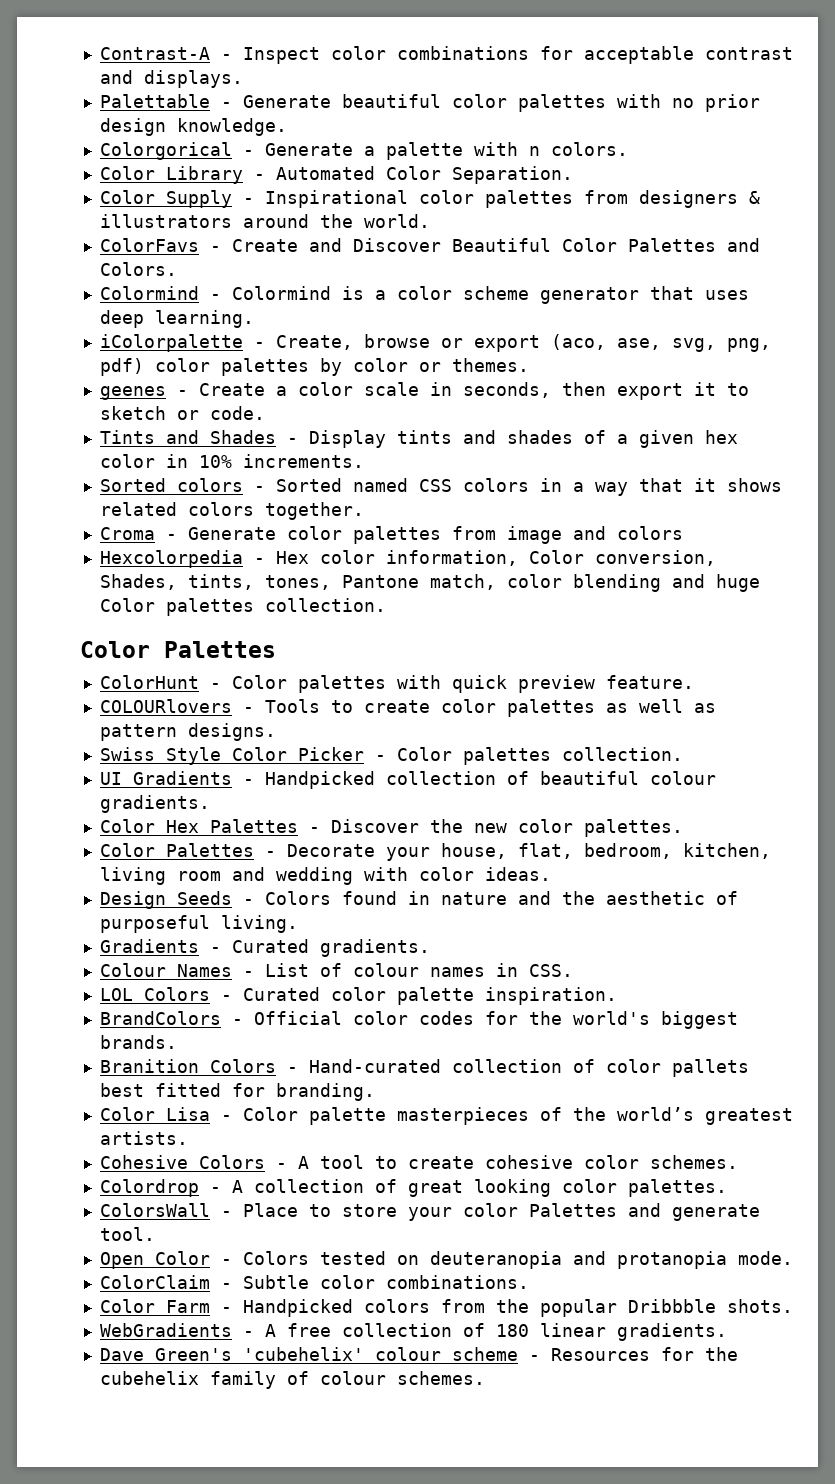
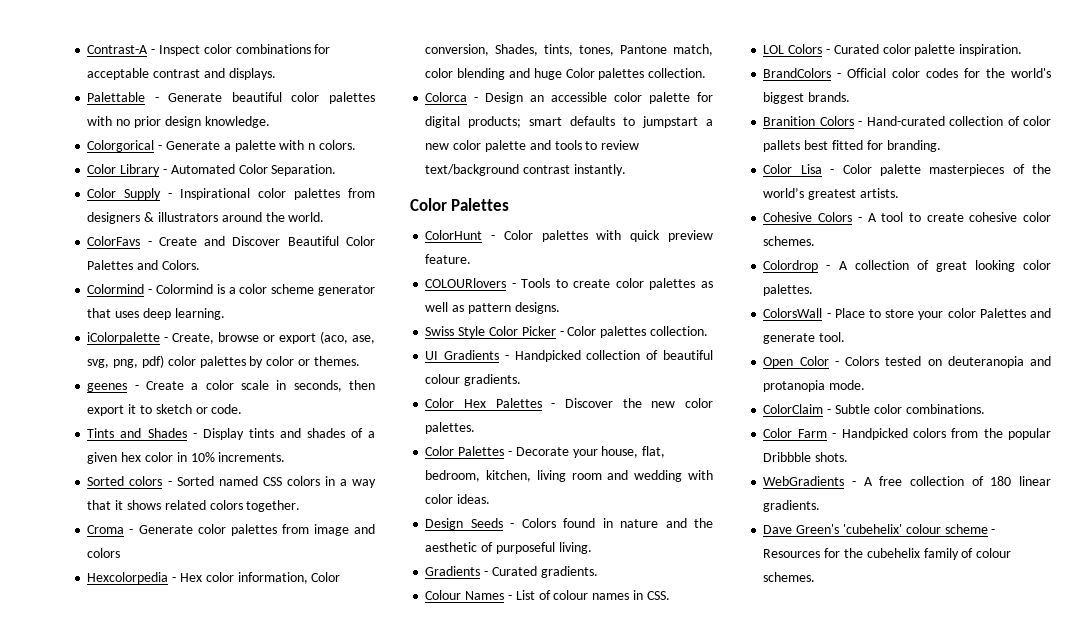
+ Colorca - Design an accessible color palette for digital products; smart defaults to jumpstart a new color palette and tools to review text/background contrast instantly.

